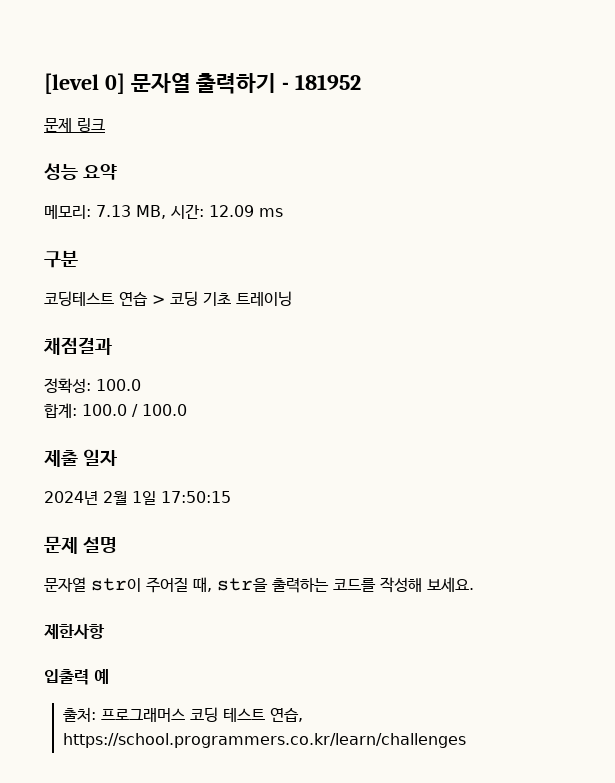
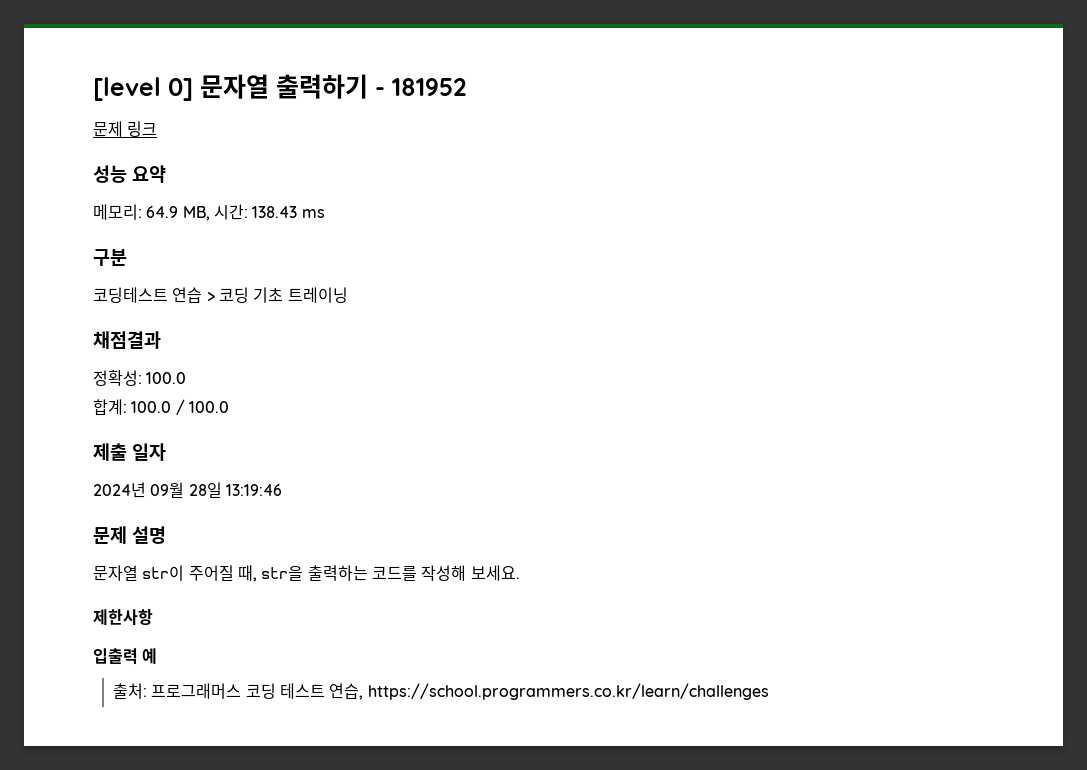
- 메모리: 7.13 MB, 시간: 12.09 ms
+ 메모리: 64.9 MB, 시간: 138.43 ms
- 2024년 2월 1일 17:50:15
+ 2024년 09월 28일 13:19:46

